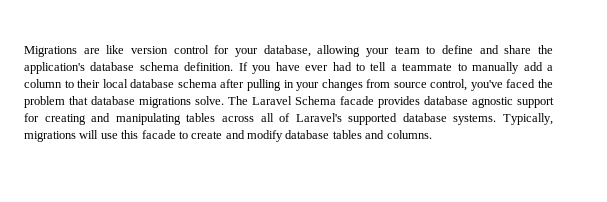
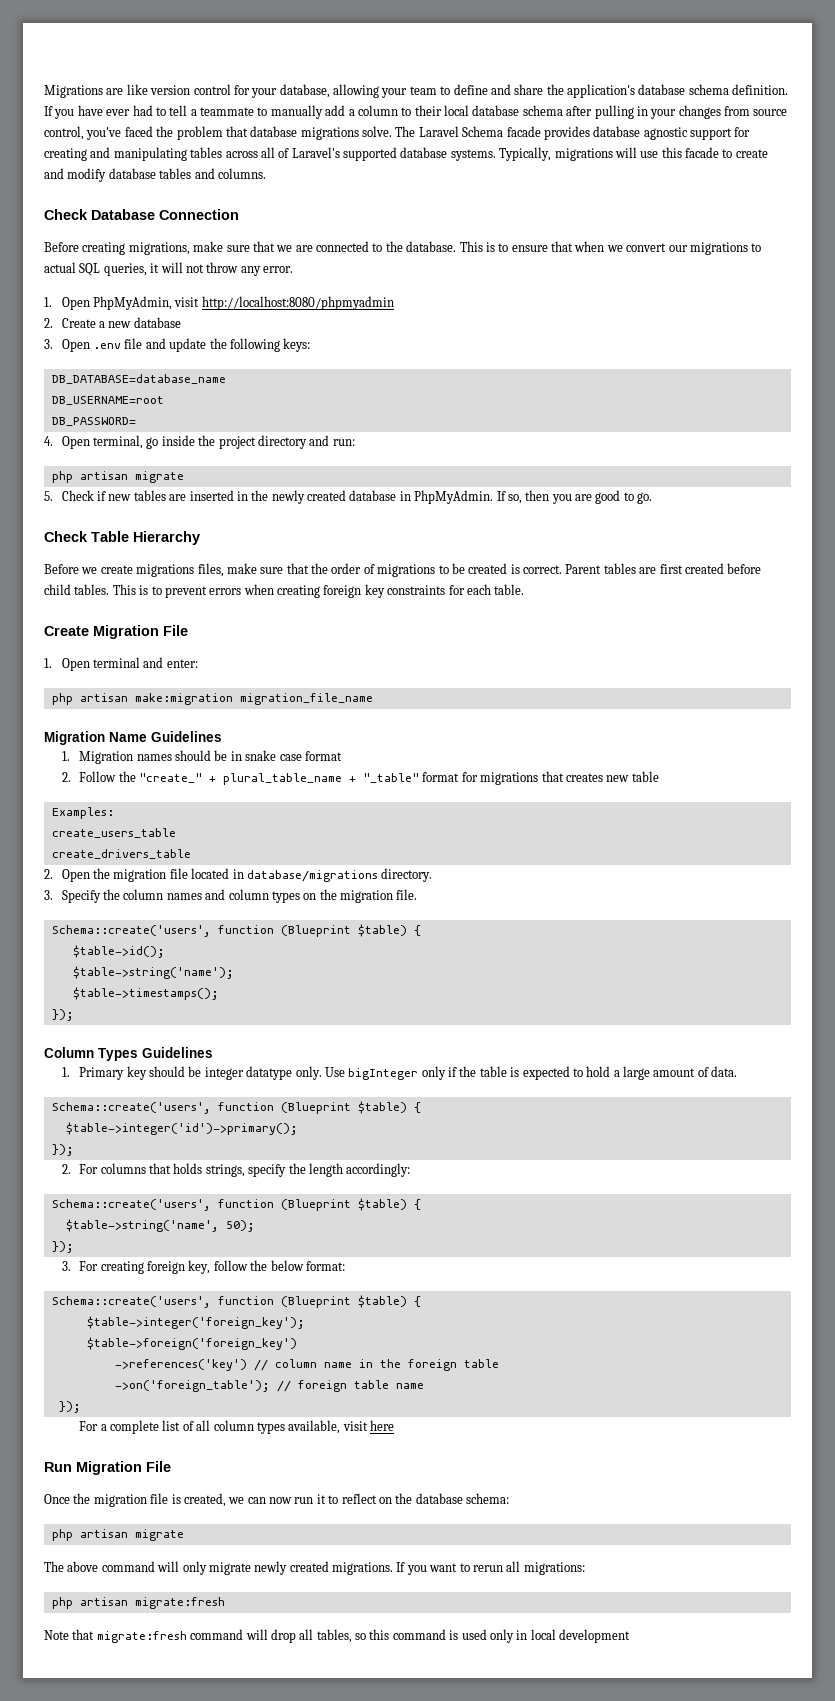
+ Check Database Connection
+ Before creating migrations, make sure that we are connected to the database. This is to ensure that when we convert our migrations to actual SQL queries, it will not throw any error.
+ 1. Open PhpMyAdmin, visit http://localhost:8080/phpmyadmin
+ 2. Create a new database
+ 3. Open .env file and update the following keys:
+ DB_DATABASE=database_name
+ DB_USERNAME=root
+ DB_PASSWORD=
+ 4. Open terminal, go inside the project directory and run:
+ php artisan migrate
+ 5. Check if new tables are inserted in the newly created database in PhpMyAdmin. If so, then you are good to go.
+ Check Table Hierarchy
+ Before we create migrations files, make sure that the order of migrations to be created is correct. Parent tables are first created before child tables. This is to prevent errors when creating foreign key constraints for each table.
+ Create Migration File
+ 1. Open terminal and enter:
+ php artisan make:migration migration_file_name
+ Migration Name Guidelines
+ 1. Migration names should be in snake case format
+ 2. Follow the "create_" + plural_table_name + "_table" format for migrations that creates new table
+ Examples:
+ create_users_table
+ create_drivers_table
+ 2. Open the migration file located in database/migrations directory.
+ 3. Specify the column names and column types on the migration file.
+ Schema::create('users', function (Blueprint $table) {
+ $table->id();
+ $table->string('name');
+ $table->timestamps();
+ });
+ Column Types Guidelines
+ 1. Primary key should be integer datatype only. Use bigInteger only if the table is expected to hold a large amount of data.
+ Schema::create('users', function (Blueprint $table) {
+ $table->integer('id')->primary();
+ });
+ 2. For columns that holds strings, specify the length accordingly:
+ Schema::create('users', function (Blueprint $table) {
+ $table->string('name', 50);
+ });
+ 3. For creating foreign key, follow the below format:
+ Schema::create('users', function (Blueprint $table) {
+ $table->integer('foreign_key');
+ $table->foreign('foreign_key')
+ ->references('key') // column name in the foreign table
+ ->on('foreign_table'); // foreign table name
+ });
+ For a complete list of all column types available, visit here
+ Run Migration File
+ Once the migration file is created, we can now run it to reflect on the database schema:
+ php artisan migrate
+ The above command will only migrate newly created migrations. If you want to rerun all migrations:
+ php artisan migrate:fresh
+ Note that migrate:fresh command will drop all tables, so this command is used only in local development

